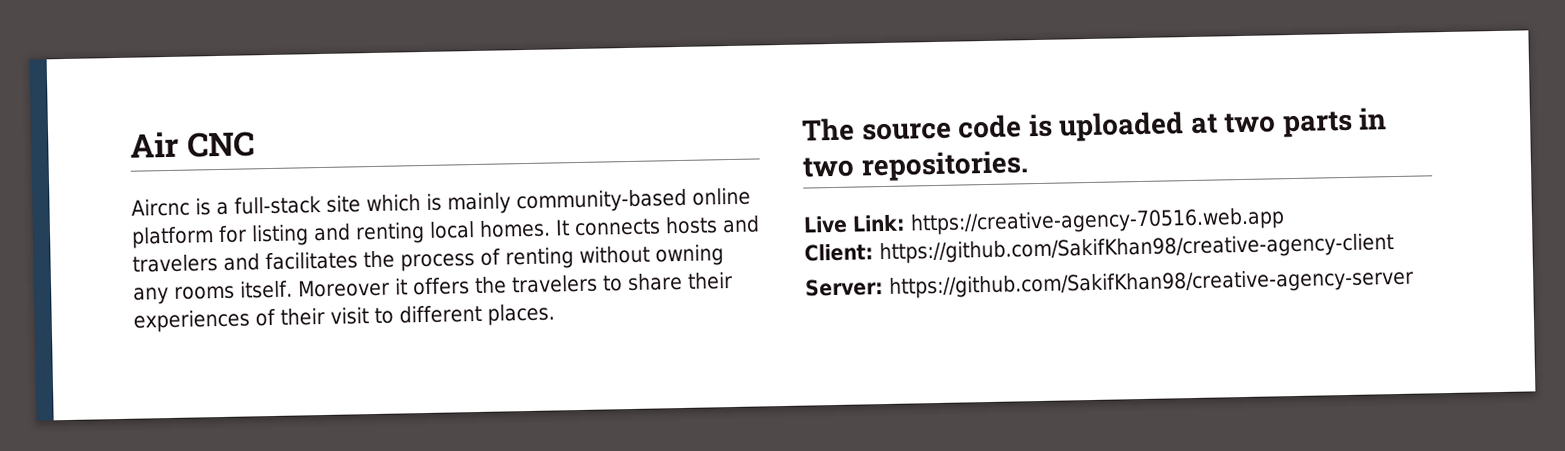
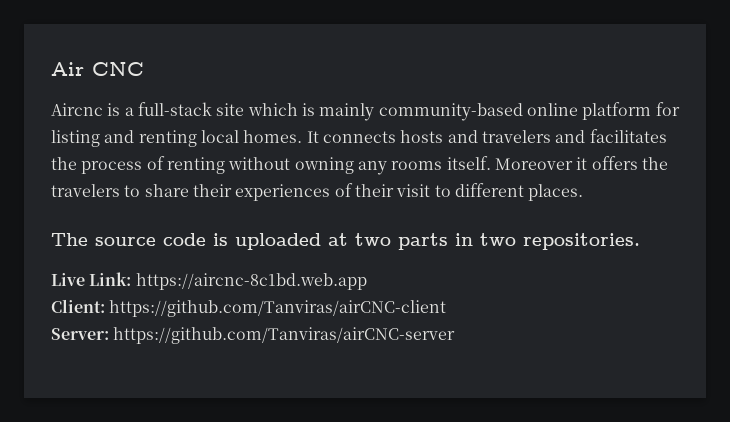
- Live Link: https://creative-agency-70516.web.app
+ Live Link: https://aircnc-8c1bd.web.app
- Client: https://github.com/SakifKhan98/creative-agency-client
+ Client: https://github.com/Tanviras/airCNC-client
- Server: https://github.com/SakifKhan98/creative-agency-server
+ Server: https://github.com/Tanviras/airCNC-server

